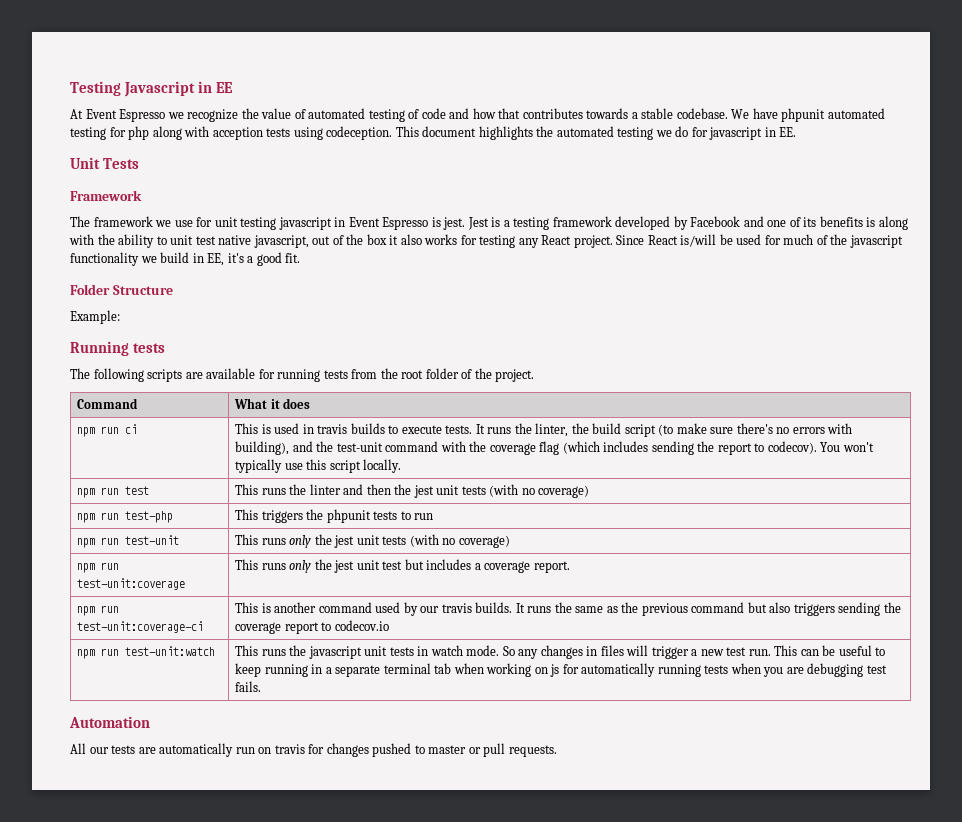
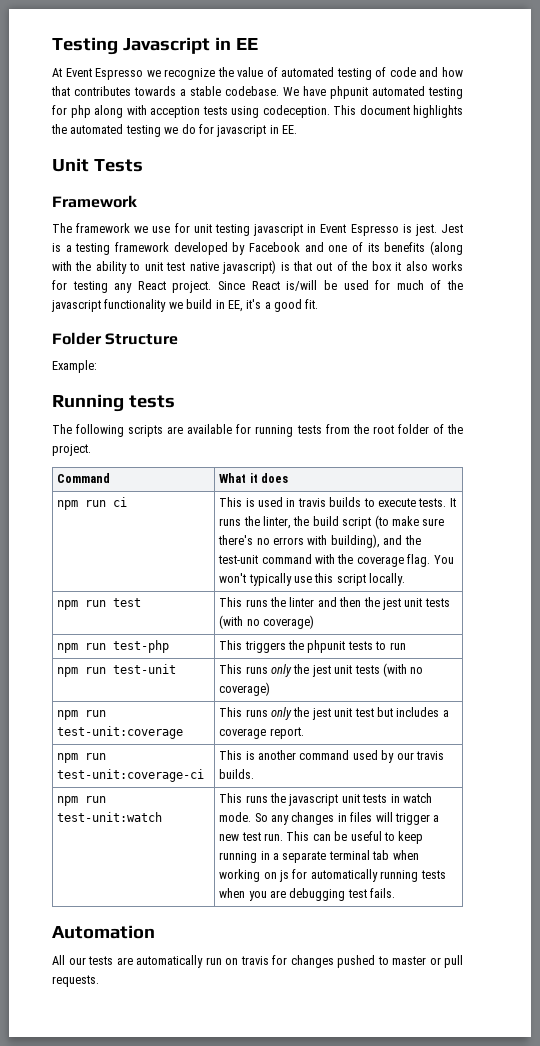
- Jest is a testing framework developed by Facebook and one of its benefits is along with the ability to unit test native javascript, out of the box it also works for testing any React project.
+ Jest is a testing framework developed by Facebook and one of its benefits (along with the ability to unit test native javascript) is that out of the box it also works for testing any React project.
- It runs the linter, the build script (to make sure there's no errors with building), and the test-unit command with the coverage flag (which includes sending the report to codecov).
+ It runs the linter, the build script (to make sure there's no errors with building), and the test-unit command with the coverage flag.
- npm run test-unit:coverage-ci | This is another command used by our travis builds. It runs the same as the previous command but also triggers sending the coverage report to codecov.io
+ npm run test-unit:coverage-ci | This is another command used by our travis builds.

